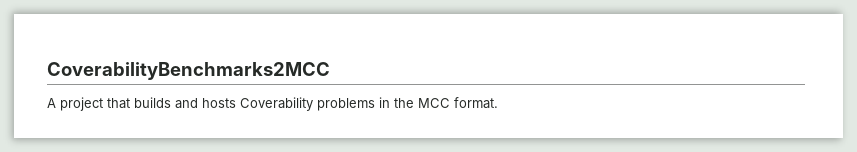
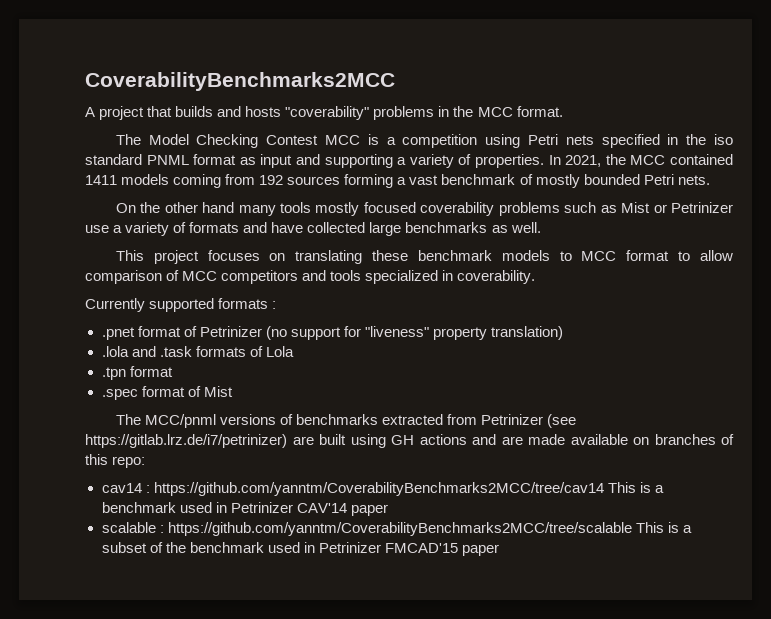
- A project that builds and hosts Coverability problems in the MCC format.
+ A project that builds and hosts "coverability" problems in the MCC format.
+ The Model Checking Contest MCC is a competition using Petri nets specified in the iso standard PNML format as input and supporting a variety of properties. In 2021, the MCC contained 1411 models coming from 192 sources forming a vast benchmark of mostly bounded Petri nets.
+ On the other hand many tools mostly focused coverability problems such as Mist or Petrinizer use a variety of formats and have collected large benchmarks as well.
+ This project focuses on translating these benchmark models to MCC format to allow comparison of MCC competitors and tools specialized in coverability.
+ Currently supported formats :
+ .pnet format of Petrinizer (no support for "liveness" property translation)
+ .lola and .task formats of Lola
+ .tpn format
+ .spec format of Mist
+ The MCC/pnml versions of benchmarks extracted from Petrinizer (see https://gitlab.lrz.de/i7/petrinizer) are built using GH actions and are made available on branches of this repo:
+ cav14 : https://github.com/yanntm/CoverabilityBenchmarks2MCC/tree/cav14 This is a benchmark used in Petrinizer CAV'14 paper
+ scalable : https://github.com/yanntm/CoverabilityBenchmarks2MCC/tree/scalable This is a subset of the benchmark used in Petrinizer FMCAD'15 paper

